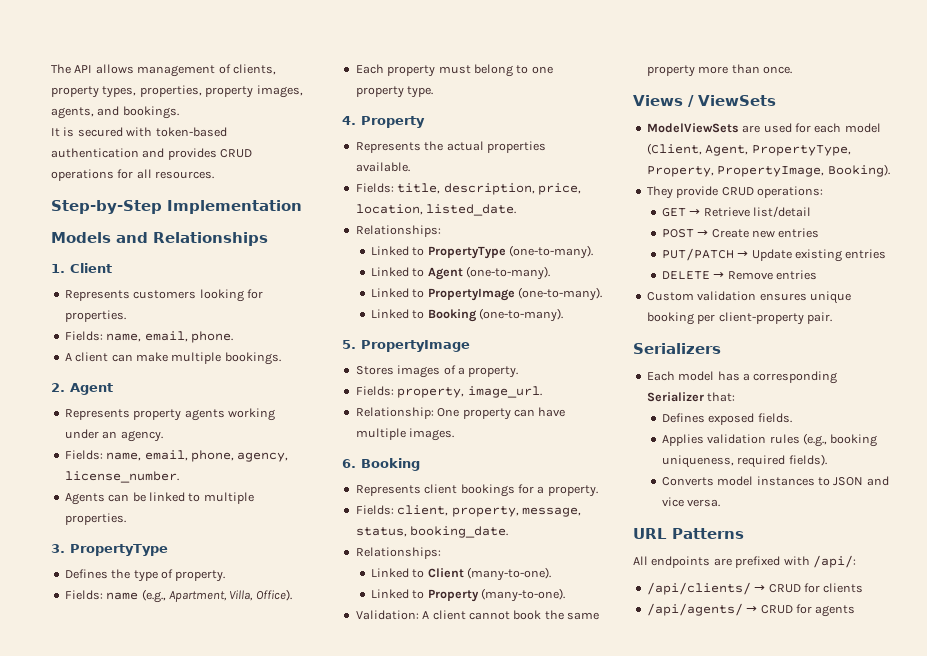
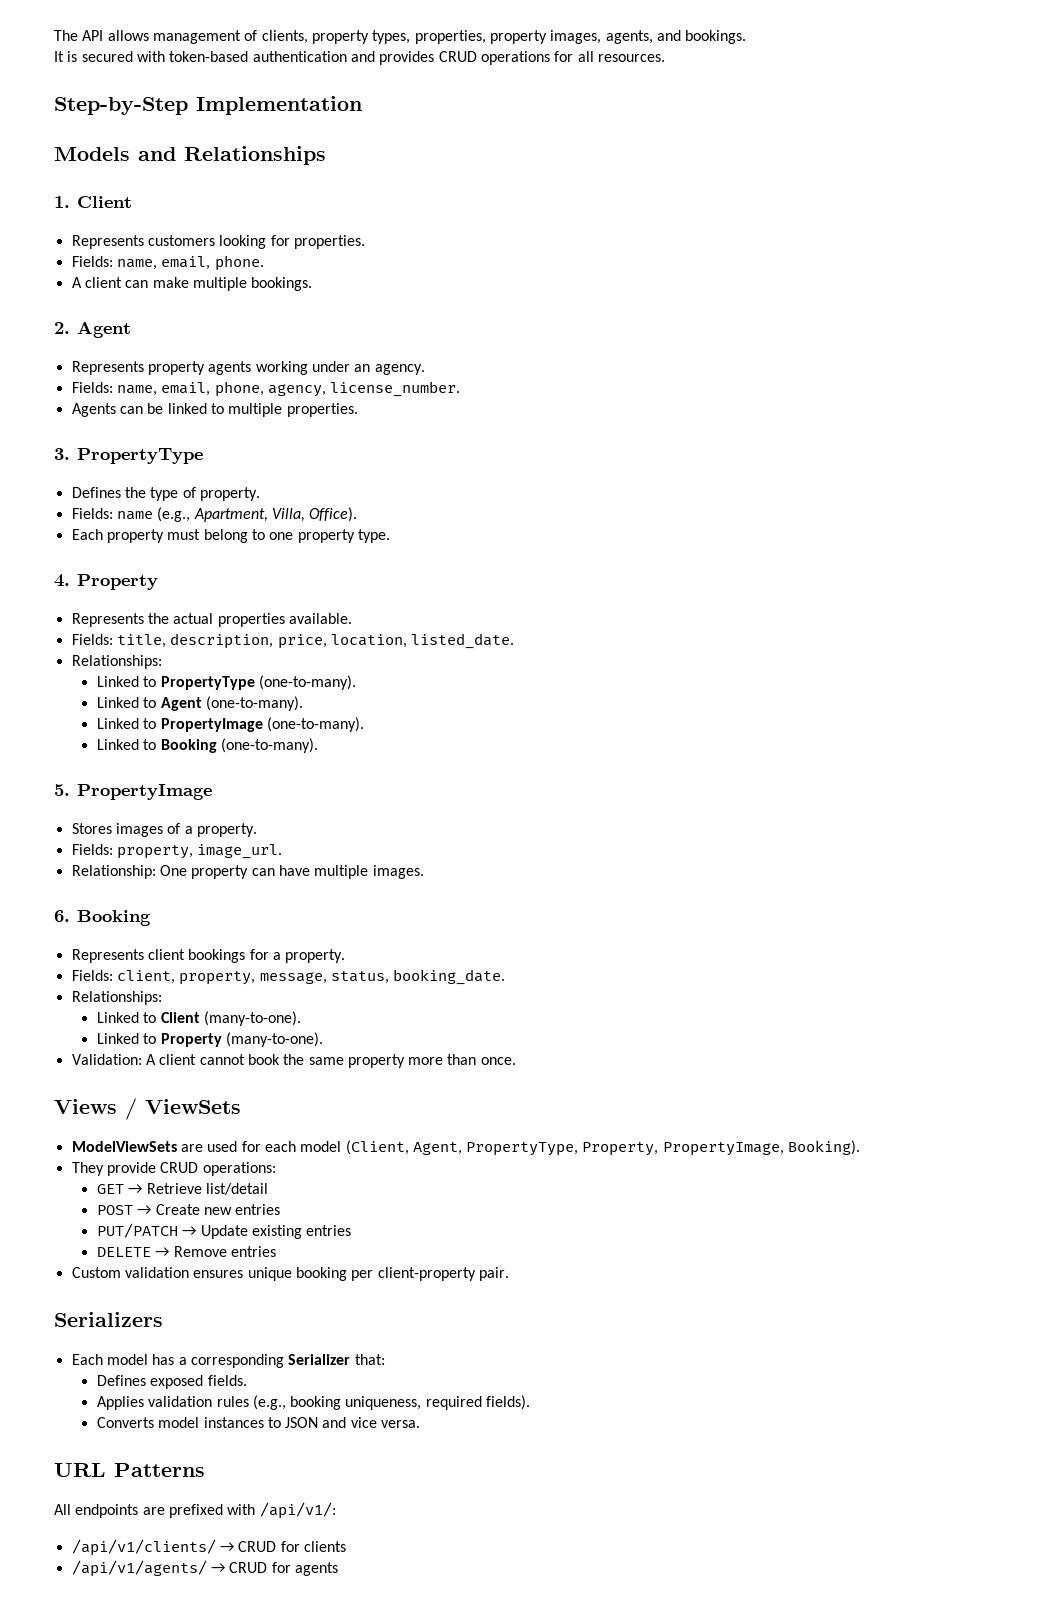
- All endpoints are prefixed with /api/:
- /api/clients/ → CRUD for clients
+ All endpoints are prefixed with /api/v1/:
+ /api/v1/clients/ → CRUD for clients
- /api/agents/ → CRUD for agents
+ /api/v1/agents/ → CRUD for agents

